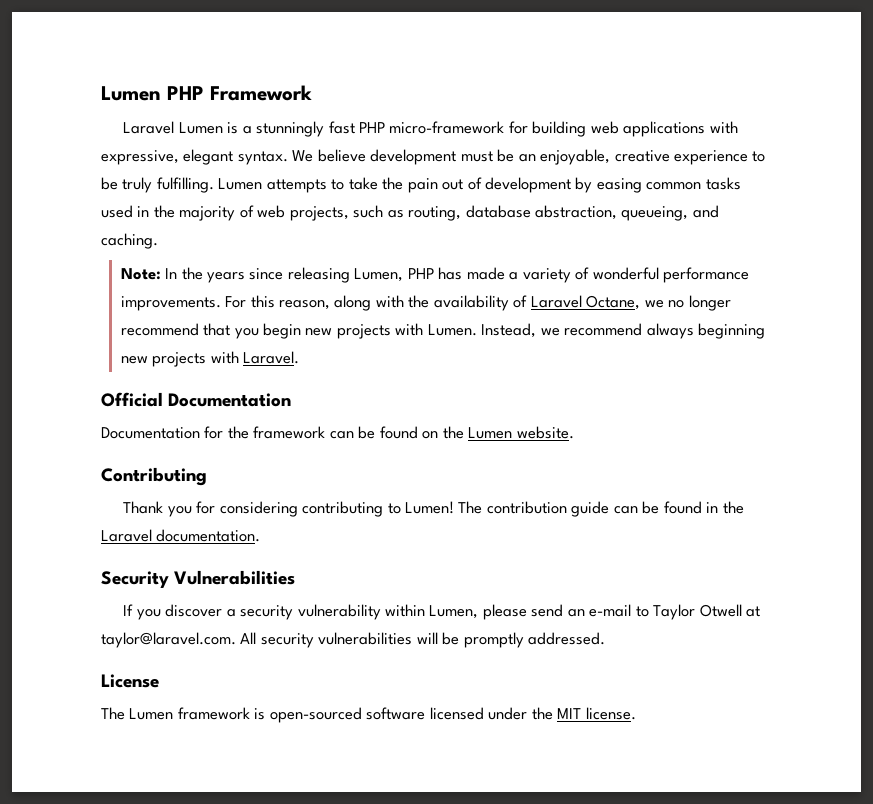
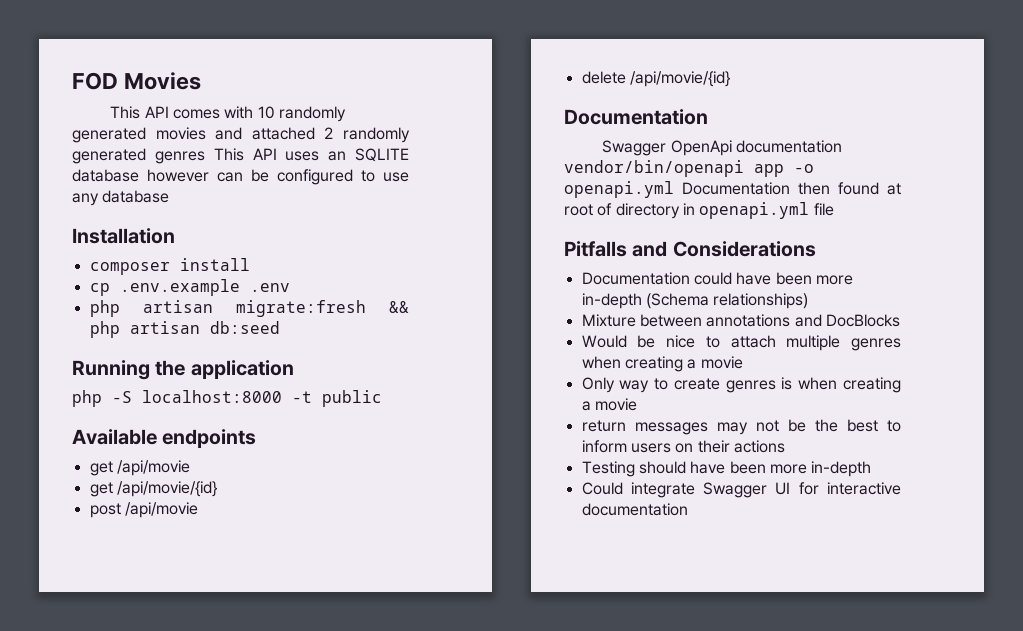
- Lumen PHP Framework
- Laravel Lumen is a stunningly fast PHP micro-framework for building web applications with expressive, elegant syntax. We believe development must be an enjoyable, creative experience to be truly fulfilling. Lumen attempts to take the pain out of development by easing common tasks used in the majority of web projects, such as routing, database abstraction, queueing, and caching.
- Note: In the years since releasing Lumen, PHP has made a variety of wonderful performance improvements. For this reason, along with the availability of Laravel Octane, we no longer recommend that you begin new projects with Lumen. Instead, we recommend always beginning new projects with Laravel.
- Official Documentation
- Documentation for the framework can be found on the Lumen website.
- Contributing
- Thank you for considering contributing to Lumen! The contribution guide can be found in the Laravel documentation.
- Security Vulnerabilities
- If you discover a security vulnerability within Lumen, please send an e-mail to Taylor Otwell at taylor@laravel.com. All security vulnerabilities will be promptly addressed.
- License
- The Lumen framework is open-sourced software licensed under the MIT license.
+ FOD Movies
+ This API comes with 10 randomly generated movies and attached 2 randomly generated genres This API uses an SQLITE database however can be configured to use any database
+ Installation
+ composer install
+ cp .env.example .env
+ php artisan migrate:fresh && php artisan db:seed
+ Running the application
+ php -S localhost:8000 -t public
+ Available endpoints
+ get /api/movie
+ get /api/movie/{id}
+ post /api/movie
+ delete /api/movie/{id}
+ Documentation
+ Swagger OpenApi documentation vendor/bin/openapi app -o openapi.yml Documentation then found at root of directory in openapi.yml file
+ Pitfalls and Considerations
+ Documentation could have been more in-depth (Schema relationships)
+ Mixture between annotations and DocBlocks
+ Would be nice to attach multiple genres when creating a movie
+ Only way to create genres is when creating a movie
+ return messages may not be the best to inform users on their actions
+ Testing should have been more in-depth
+ Could integrate Swagger UI for interactive documentation

